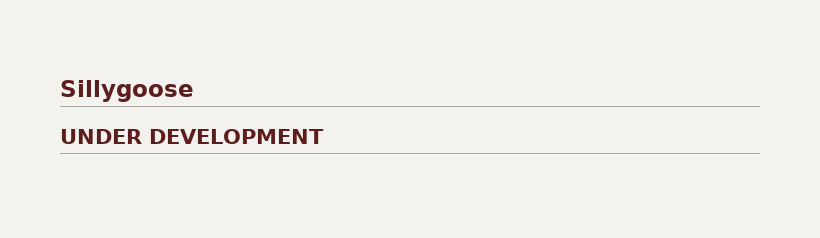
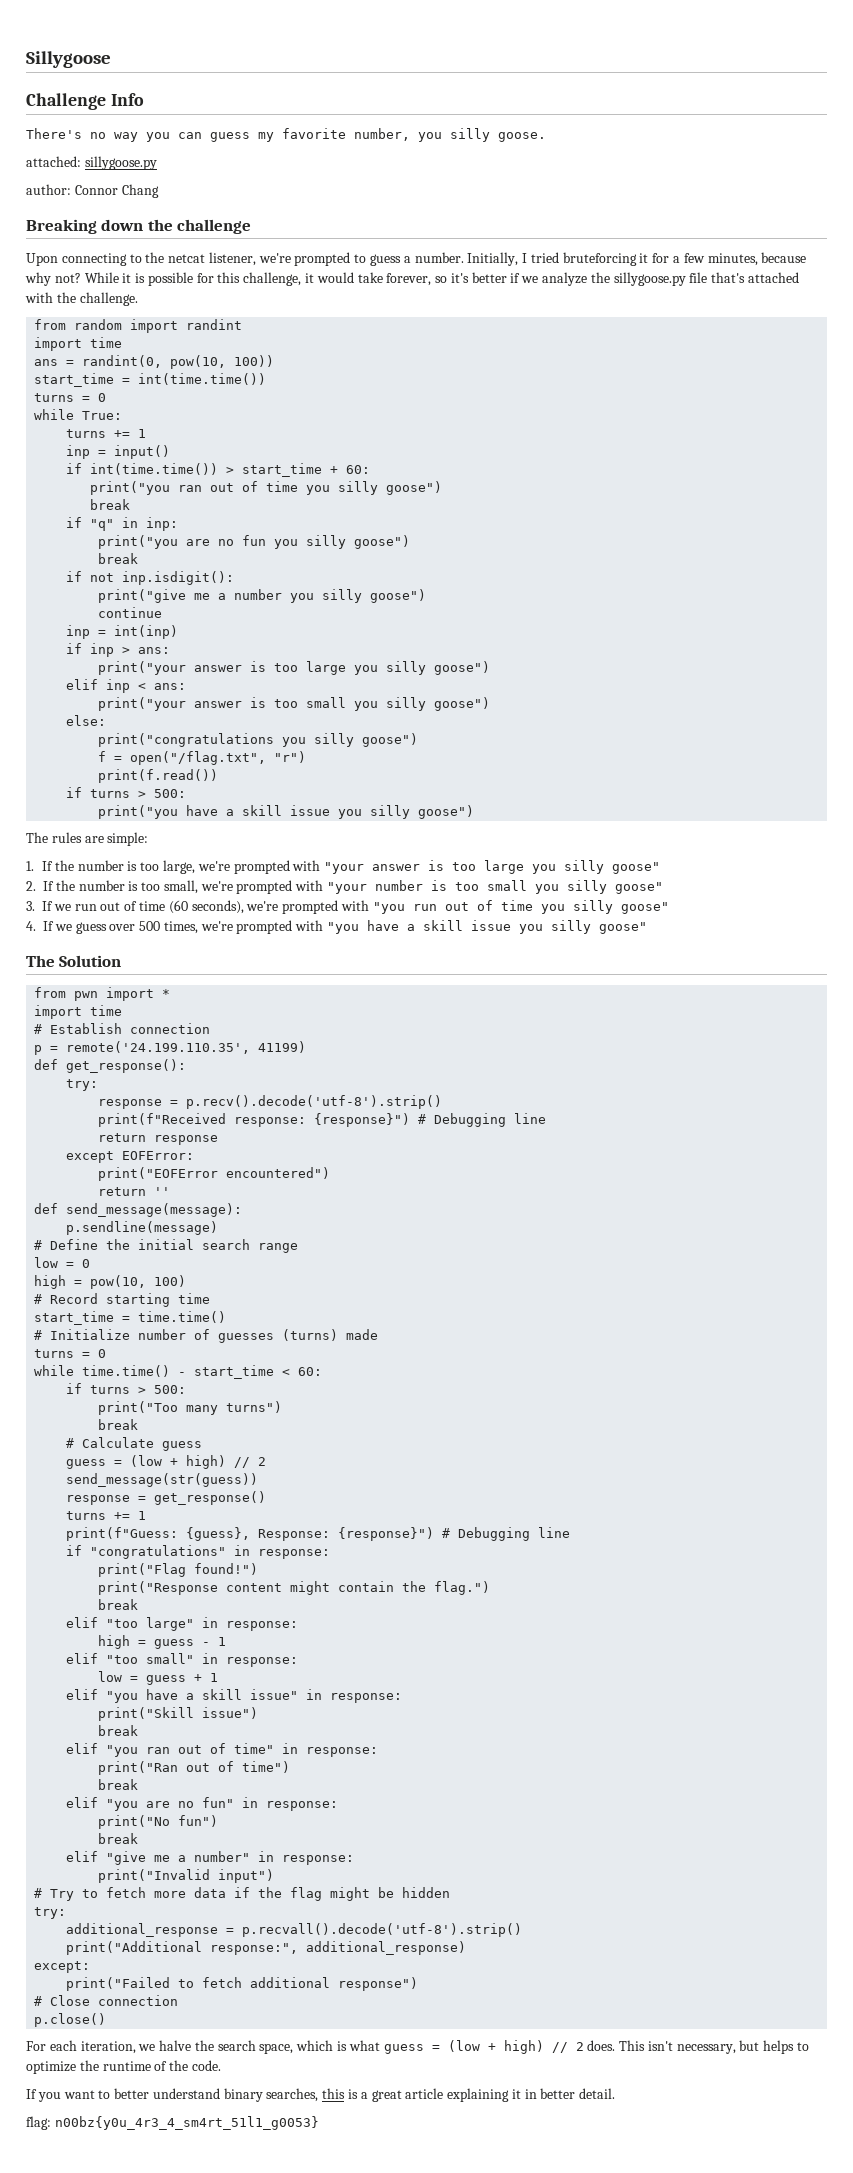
- UNDER DEVELOPMENT
+ Challenge Info
+ There's no way you can guess my favorite number, you silly goose.
+ attached: sillygoose.py
+ author: Connor Chang
+ Breaking down the challenge
+ Upon connecting to the netcat listener, we're prompted to guess a number. Initially, I tried bruteforcing it for a few minutes, because why not? While it is possible for this challenge, it would take forever, so it's better if we analyze the sillygoose.py file that's attached with the challenge.
+ from random import randint
+ import time
+ ans = randint(0, pow(10, 100))
+ start_time = int(time.time())
+ turns = 0
+ while True:
+ turns += 1
+ inp = input()
+ if int(time.time()) > start_time + 60:
+ print("you ran out of time you silly goose")
+ break
+ if "q" in inp:
+ print("you are no fun you silly goose")
+ break
+ if not inp.isdigit():
+ print("give me a number you silly goose")
+ continue
+ inp = int(inp)
+ if inp > ans:
+ print("your answer is too large you silly goose")
+ elif inp < ans:
+ print("your answer is too small you silly goose")
+ else:
+ print("congratulations you silly goose")
+ f = open("/flag.txt", "r")
+ print(f.read())
+ if turns > 500:
+ print("you have a skill issue you silly goose")
+ The rules are simple:
+ 1. If the number is too large, we're prompted with "your answer is too large you silly goose"
+ 2. If the number is too small, we're prompted with "your number is too small you silly goose"
+ 3. If we run out of time (60 seconds), we're prompted with "you run out of time you silly goose"
+ 4. If we guess over 500 times, we're prompted with "you have a skill issue you silly goose"
+ The Solution
+ from pwn import *
+ import time
+ # Establish connection
+ p = remote('24.199.110.35', 41199)
+ def get_response():
+ try:
+ response = p.recv().decode('utf-8').strip()
+ print(f"Received response: {response}") # Debugging line
+ return response
+ except EOFError:
+ print("EOFError encountered")
+ return ''
+ def send_message(message):
+ p.sendline(message)
+ # Define the initial search range
+ low = 0
+ high = pow(10, 100)
+ # Record starting time
+ start_time = time.time()
+ # Initialize number of guesses (turns) made
+ turns = 0
+ while time.time() - start_time < 60:
+ if turns > 500:
+ print("Too many turns")
+ break
+ # Calculate guess
+ guess = (low + high) // 2
+ send_message(str(guess))
+ response = get_response()
+ turns += 1
+ print(f"Guess: {guess}, Response: {response}") # Debugging line
+ if "congratulations" in response:
+ print("Flag found!")
+ print("Response content might contain the flag.")
+ break
+ elif "too large" in response:
+ high = guess - 1
+ elif "too small" in response:
+ low = guess + 1
+ elif "you have a skill issue" in response:
+ print("Skill issue")
+ break
+ elif "you ran out of time" in response:
+ print("Ran out of time")
+ break
+ elif "you are no fun" in response:
+ print("No fun")
+ break
+ elif "give me a number" in response:
+ print("Invalid input")
+ # Try to fetch more data if the flag might be hidden
+ try:
+ additional_response = p.recvall().decode('utf-8').strip()
+ print("Additional response:", additional_response)
+ except:
+ print("Failed to fetch additional response")
+ # Close connection
+ p.close()
+ For each iteration, we halve the search space, which is what guess = (low + high) // 2 does. This isn't necessary, but helps to optimize the runtime of the code.
+ If you want to better understand binary searches, this is a great article explaining it in better detail.
+ flag: n00bz{y0u_4r3_4_sm4rt_51l1_g0053}

